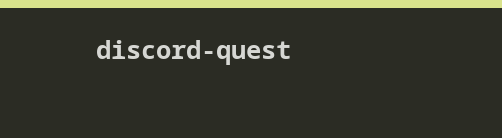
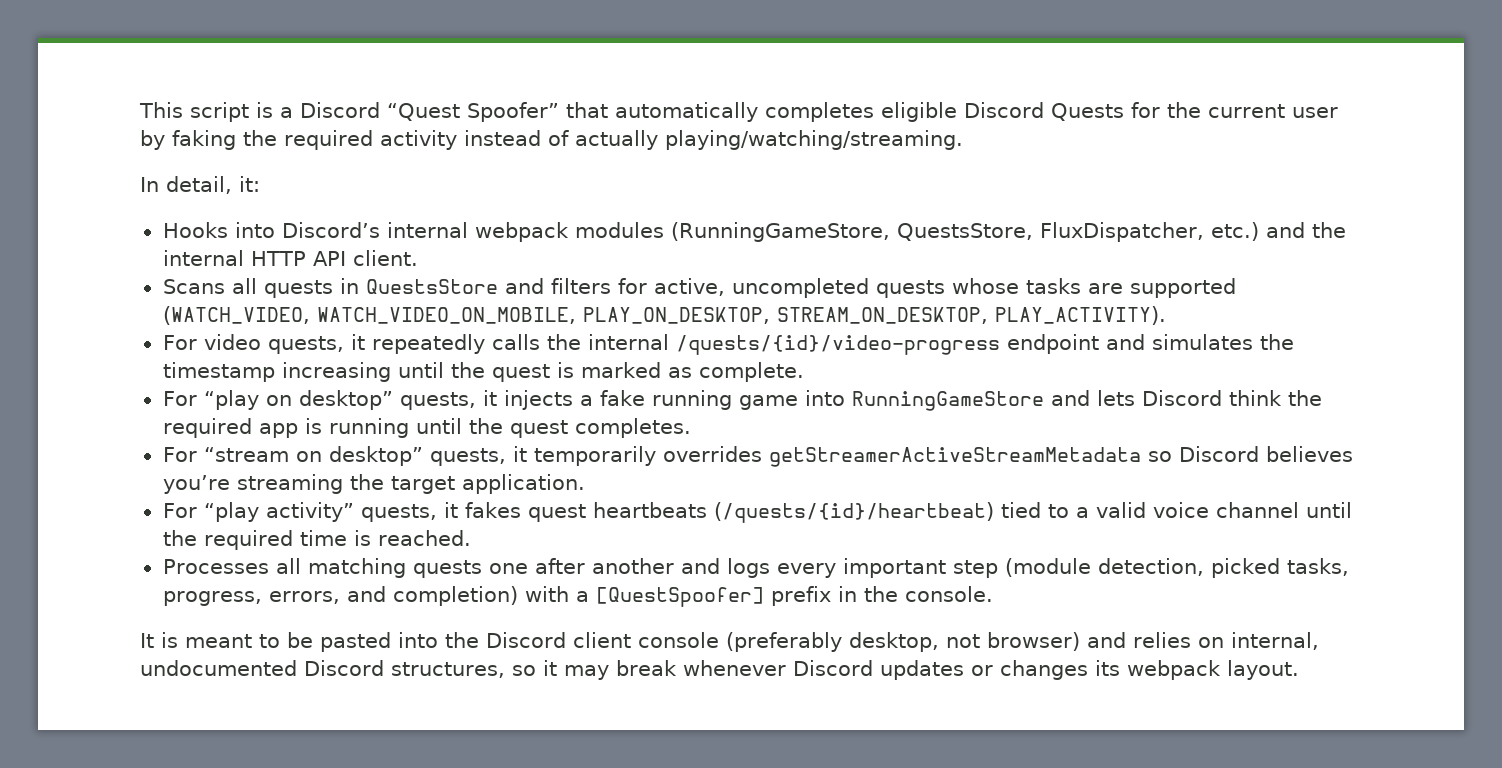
- discord-quest
+ This script is a Discord “Quest Spoofer” that automatically completes eligible Discord Quests for the current user by faking the required activity instead of actually playing/watching/streaming.
+ In detail, it:
+ Hooks into Discord’s internal webpack modules (RunningGameStore, QuestsStore, FluxDispatcher, etc.) and the internal HTTP API client.
+ Scans all quests in QuestsStore and filters for active, uncompleted quests whose tasks are supported (WATCH_VIDEO, WATCH_VIDEO_ON_MOBILE, PLAY_ON_DESKTOP, STREAM_ON_DESKTOP, PLAY_ACTIVITY).
+ For video quests, it repeatedly calls the internal /quests/{id}/video-progress endpoint and simulates the timestamp increasing until the quest is marked as complete.
+ For “play on desktop” quests, it injects a fake running game into RunningGameStore and lets Discord think the required app is running until the quest completes.
+ For “stream on desktop” quests, it temporarily overrides getStreamerActiveStreamMetadata so Discord believes you’re streaming the target application.
+ For “play activity” quests, it fakes quest heartbeats (/quests/{id}/heartbeat) tied to a valid voice channel until the required time is reached.
+ Processes all matching quests one after another and logs every important step (module detection, picked tasks, progress, errors, and completion) with a [QuestSpoofer] prefix in the console.
+ It is meant to be pasted into the Discord client console (preferably desktop, not browser) and relies on internal, undocumented Discord structures, so it may break whenever Discord updates or changes its webpack layout.

